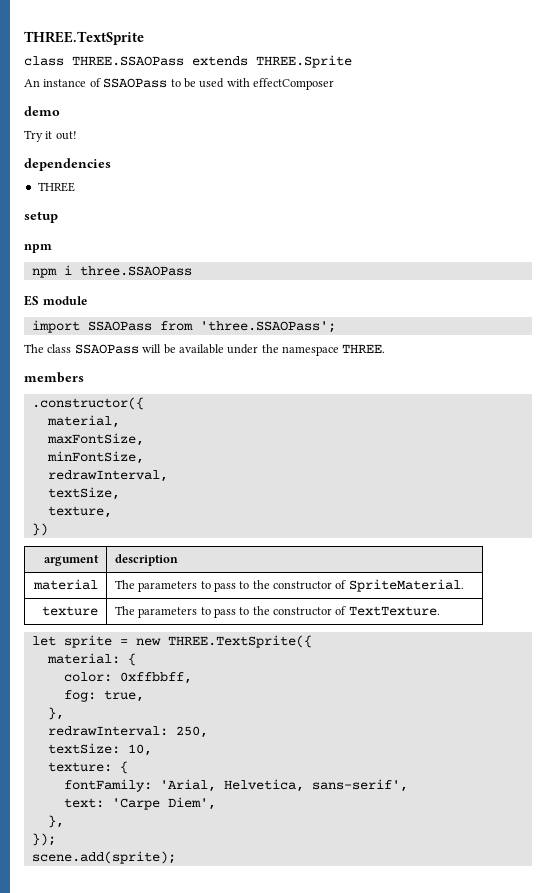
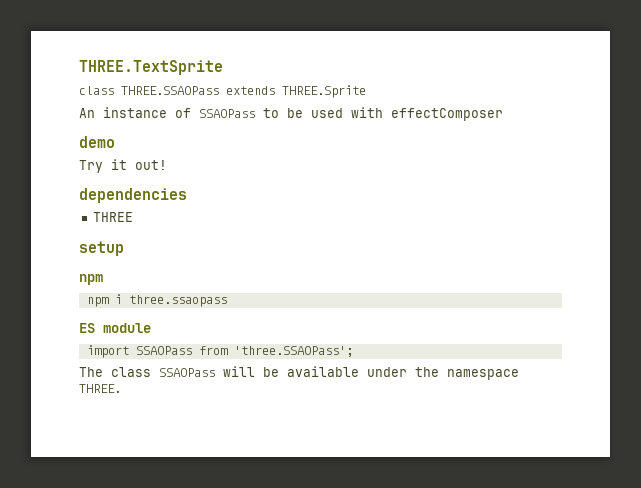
- npm i three.SSAOPass
+ npm i three.ssaopass
- members
- .constructor({
- material,
- maxFontSize,
- minFontSize,
- redrawInterval,
- textSize,
- texture,
- })
- argument | description
- material | The parameters to pass to the constructor of SpriteMaterial.
- texture | The parameters to pass to the constructor of TextTexture.
- let sprite = new THREE.TextSprite({
- material: {
- color: 0xffbbff,
- fog: true,
- },
- redrawInterval: 250,
- textSize: 10,
- texture: {
- fontFamily: 'Arial, Helvetica, sans-serif',
- text: 'Carpe Diem',
- },
- });
- scene.add(sprite);

